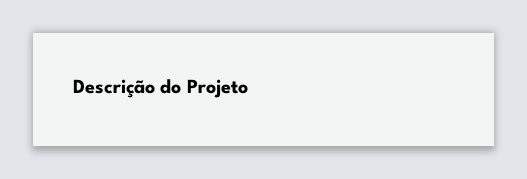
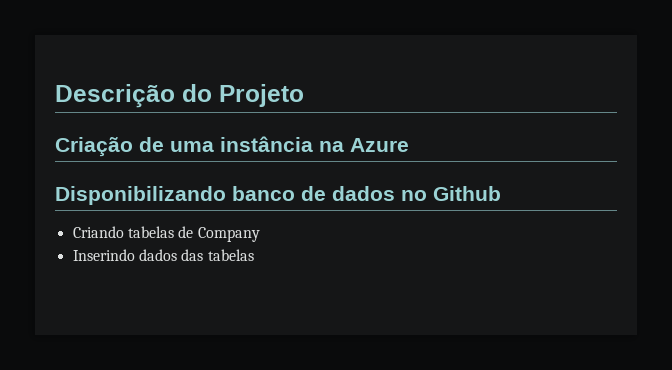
+ Criação de uma instância na Azure
+ Disponibilizando banco de dados no Github
+ Criando tabelas de Company
+ Inserindo dados das tabelas

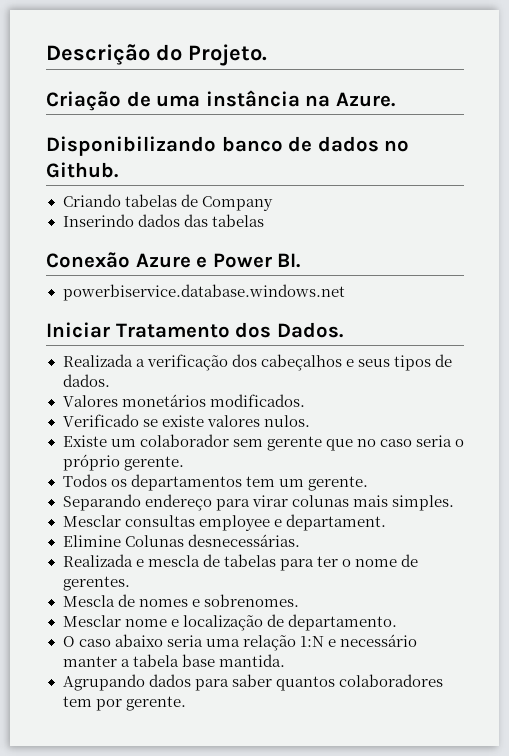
- Descrição do Projeto
+ Descrição do Projeto.
- Criação de uma instância na Azure
+ Criação de uma instância na Azure.
- Disponibilizando banco de dados no Github
+ Disponibilizando banco de dados no Github.
+ Conexão Azure e Power BI.
+ powerbiservice.database.windows.net
+ Iniciar Tratamento dos Dados.
+ Realizada a verificação dos cabeçalhos e seus tipos de dados.
+ Valores monetários modificados.
+ Verificado se existe valores nulos.
+ Existe um colaborador sem gerente que no caso seria o próprio gerente.
+ Todos os departamentos tem um gerente.
+ Separando endereço para virar colunas mais simples.
+ Mesclar consultas employee e departament.
+ Elimine Colunas desnecessárias.
+ Realizada e mescla de tabelas para ter o nome de gerentes.
+ Mescla de nomes e sobrenomes.
+ Mesclar nome e localização de departamento.
+ O caso abaixo seria uma relação 1:N e necessário manter a tabela base mantida.
+ Agrupando dados para saber quantos colaboradores tem por gerente.

